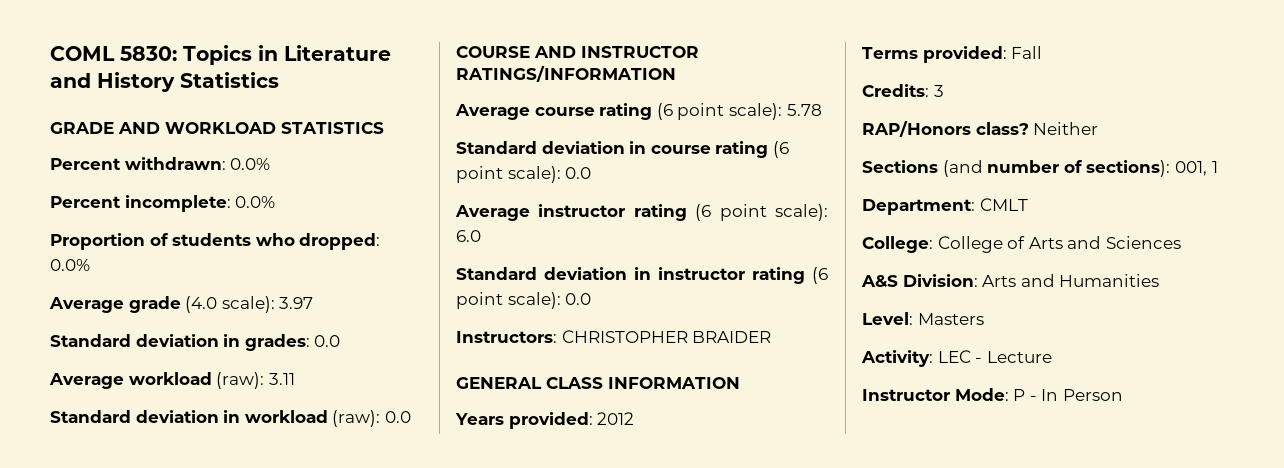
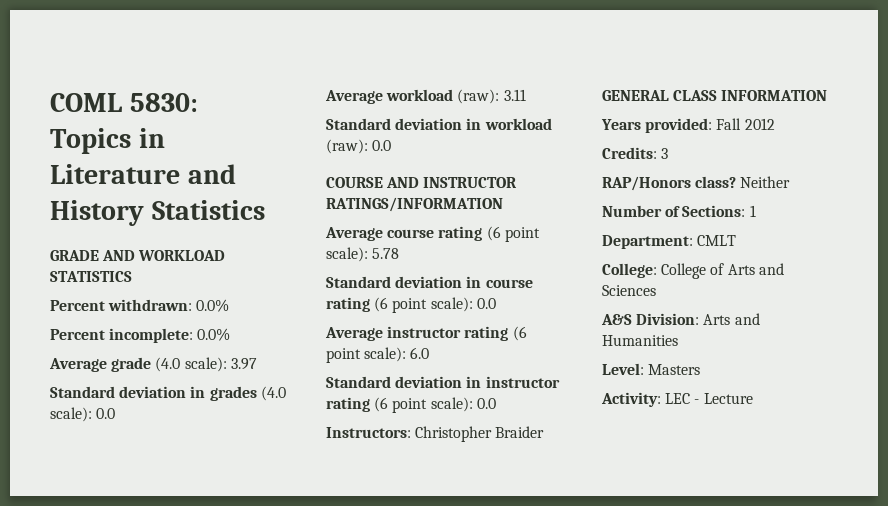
- Proportion of students who dropped: 0.0%
- Standard deviation in grades: 0.0
+ Standard deviation in grades (4.0 scale): 0.0
- Instructors: CHRISTOPHER BRAIDER
+ Instructors: Christopher Braider
- Years provided: 2012
+ Years provided: Fall 2012
- Terms provided: Fall
- Sections (and number of sections): 001, 1
+ Number of Sections: 1
- Instructor Mode: P - In Person

